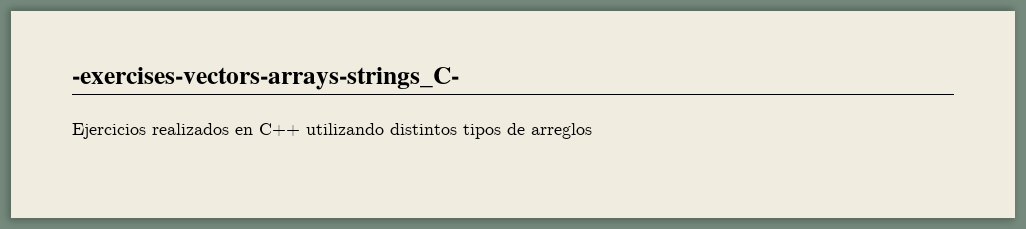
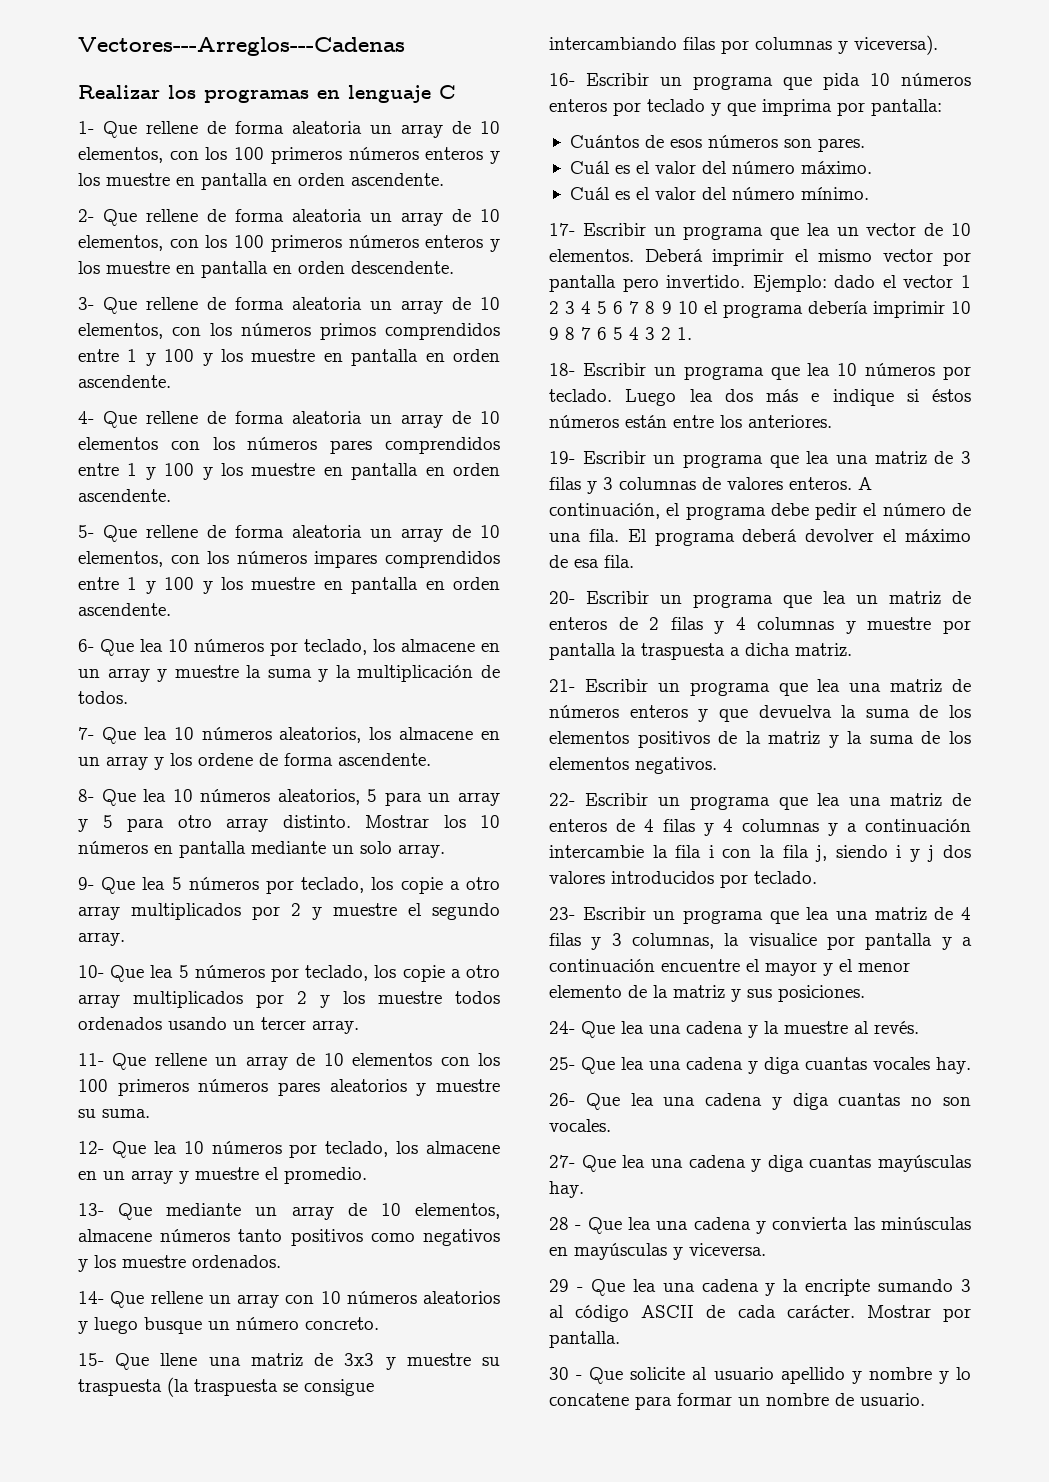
- -exercises-vectors-arrays-strings_C-
- Ejercicios realizados en C++ utilizando distintos tipos de arreglos
+ Vectores---Arreglos---Cadenas
+ Realizar los programas en lenguaje C
+ 1- Que rellene de forma aleatoria un array de 10 elementos, con los 100 primeros números enteros y los muestre en pantalla en orden ascendente.
+ 2- Que rellene de forma aleatoria un array de 10 elementos, con los 100 primeros números enteros y los muestre en pantalla en orden descendente.
+ 3- Que rellene de forma aleatoria un array de 10 elementos, con los números primos comprendidos entre 1 y 100 y los muestre en pantalla en orden ascendente.
+ 4- Que rellene de forma aleatoria un array de 10 elementos con los números pares comprendidos entre 1 y 100 y los muestre en pantalla en orden ascendente.
+ 5- Que rellene de forma aleatoria un array de 10 elementos, con los números impares comprendidos entre 1 y 100 y los muestre en pantalla en orden ascendente.
+ 6- Que lea 10 números por teclado, los almacene en un array y muestre la suma y la multiplicación de todos.
+ 7- Que lea 10 números aleatorios, los almacene en un array y los ordene de forma ascendente.
+ 8- Que lea 10 números aleatorios, 5 para un array y 5 para otro array distinto. Mostrar los 10 números en pantalla mediante un solo array.
+ 9- Que lea 5 números por teclado, los copie a otro array multiplicados por 2 y muestre el segundo array.
+ 10- Que lea 5 números por teclado, los copie a otro array multiplicados por 2 y los muestre todos ordenados usando un tercer array.
+ 11- Que rellene un array de 10 elementos con los 100 primeros números pares aleatorios y muestre su suma.
+ 12- Que lea 10 números por teclado, los almacene en un array y muestre el promedio.
+ 13- Que mediante un array de 10 elementos, almacene números tanto positivos como negativos y los muestre ordenados.
+ 14- Que rellene un array con 10 números aleatorios y luego busque un número concreto.
+ 15- Que llene una matriz de 3x3 y muestre su traspuesta (la traspuesta se consigue intercambiando filas por columnas y viceversa).
+ 16- Escribir un programa que pida 10 números enteros por teclado y que imprima por pantalla:
+ Cuántos de esos números son pares.
+ Cuál es el valor del número máximo.
+ Cuál es el valor del número mínimo.
+ 17- Escribir un programa que lea un vector de 10 elementos. Deberá imprimir el mismo vector por pantalla pero invertido. Ejemplo: dado el vector 1 2 3 4 5 6 7 8 9 10 el programa debería imprimir 10 9 8 7 6 5 4 3 2 1.
+ 18- Escribir un programa que lea 10 números por teclado. Luego lea dos más e indique si éstos números están entre los anteriores.
+ 19- Escribir un programa que lea una matriz de 3 filas y 3 columnas de valores enteros. A continuación, el programa debe pedir el número de una fila. El programa deberá devolver el máximo de esa fila.
+ 20- Escribir un programa que lea un matriz de enteros de 2 filas y 4 columnas y muestre por pantalla la traspuesta a dicha matriz.
+ 21- Escribir un programa que lea una matriz de números enteros y que devuelva la suma de los elementos positivos de la matriz y la suma de los elementos negativos.
+ 22- Escribir un programa que lea una matriz de enteros de 4 filas y 4 columnas y a continuación intercambie la fila i con la fila j, siendo i y j dos valores introducidos por teclado.
+ 23- Escribir un programa que lea una matriz de 4 filas y 3 columnas, la visualice por pantalla y a continuación encuentre el mayor y el menor elemento de la matriz y sus posiciones.
+ 24- Que lea una cadena y la muestre al revés.
+ 25- Que lea una cadena y diga cuantas vocales hay.
+ 26- Que lea una cadena y diga cuantas no son vocales.
+ 27- Que lea una cadena y diga cuantas mayúsculas hay.
+ 28 - Que lea una cadena y convierta las minúsculas en mayúsculas y viceversa.
+ 29 - Que lea una cadena y la encripte sumando 3 al código ASCII de cada carácter. Mostrar por pantalla.
+ 30 - Que solicite al usuario apellido y nombre y lo concatene para formar un nombre de usuario.

